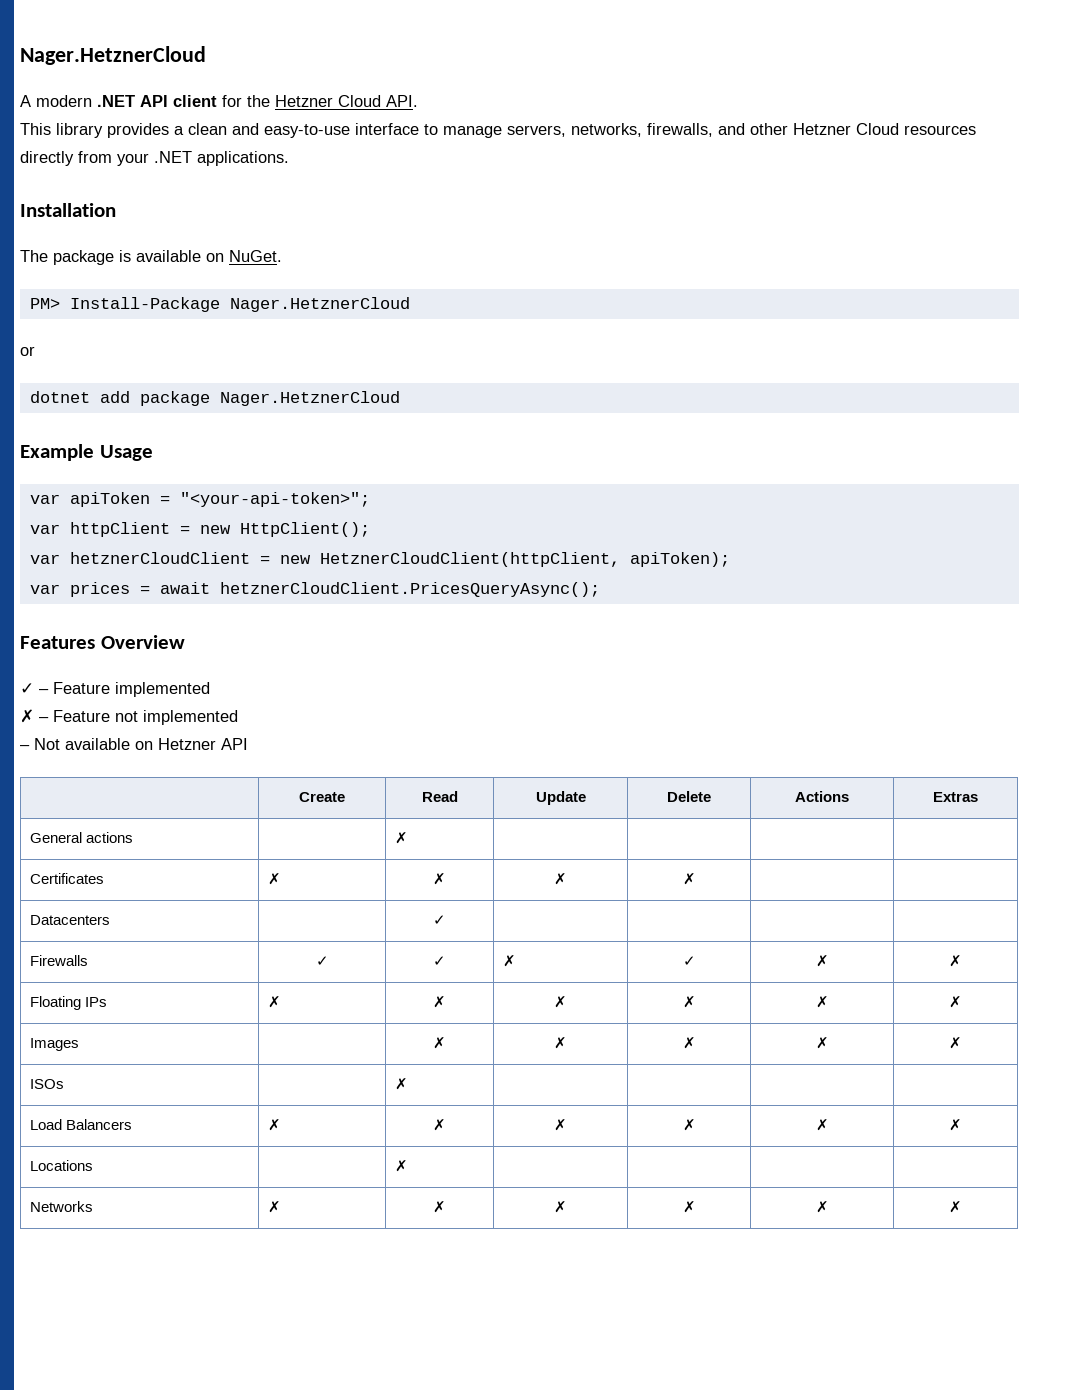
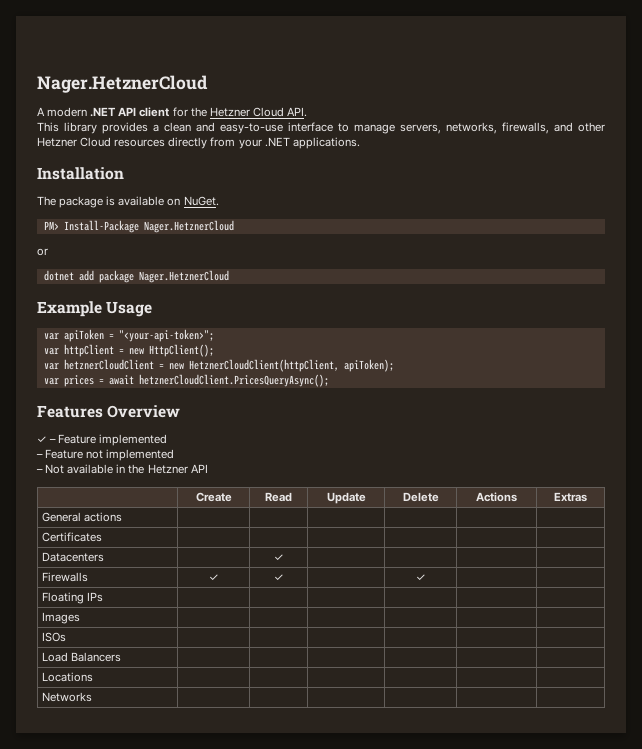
- ✗ – Feature not implemented
+ – Feature not implemented
- – Not available on Hetzner API
+ – Not available in the Hetzner API
- General actions | | ✗ | | | |
+ General actions | | | | | |
- Certificates | ✗ | ✗ | ✗ | ✗ | |
+ Certificates | | | | | |
- Firewalls | ✓ | ✓ | ✗ | ✓ | ✗ | ✗
+ Firewalls | ✓ | ✓ | | ✓ | |
- Floating IPs | ✗ | ✗ | ✗ | ✗ | ✗ | ✗
- Images | | ✗ | ✗ | ✗ | ✗ | ✗
+ Floating IPs | | | | | |
+ Images | | | | | |
- ISOs | | ✗ | | | |
+ ISOs | | | | | |
- Load Balancers | ✗ | ✗ | ✗ | ✗ | ✗ | ✗
+ Load Balancers | | | | | |
- Locations | | ✗ | | | |
+ Locations | | | | | |
- Networks | ✗ | ✗ | ✗ | ✗ | ✗ | ✗
+ Networks | | | | | |

